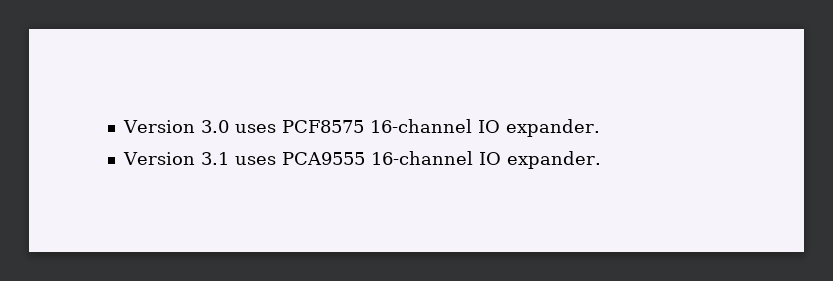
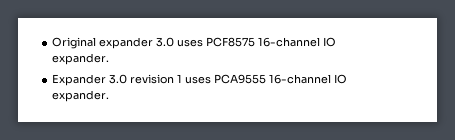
- Version 3.0 uses PCF8575 16-channel IO expander.
+ Original expander 3.0 uses PCF8575 16-channel IO expander.
- Version 3.1 uses PCA9555 16-channel IO expander.
+ Expander 3.0 revision 1 uses PCA9555 16-channel IO expander.

